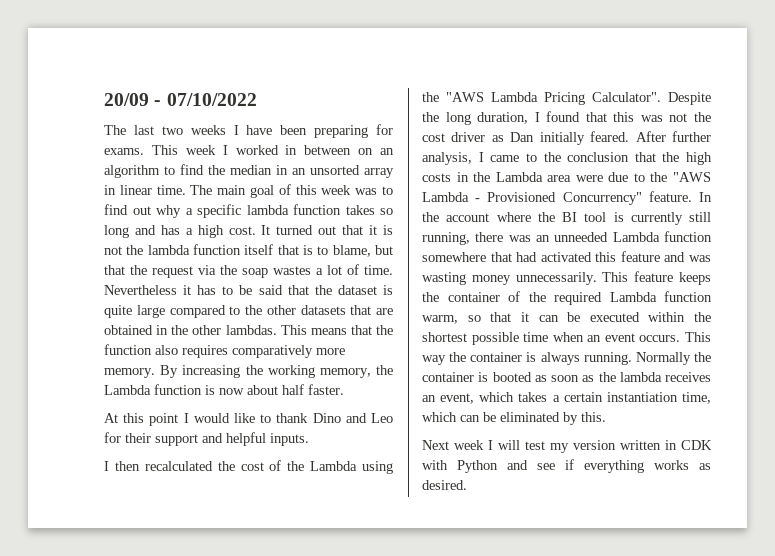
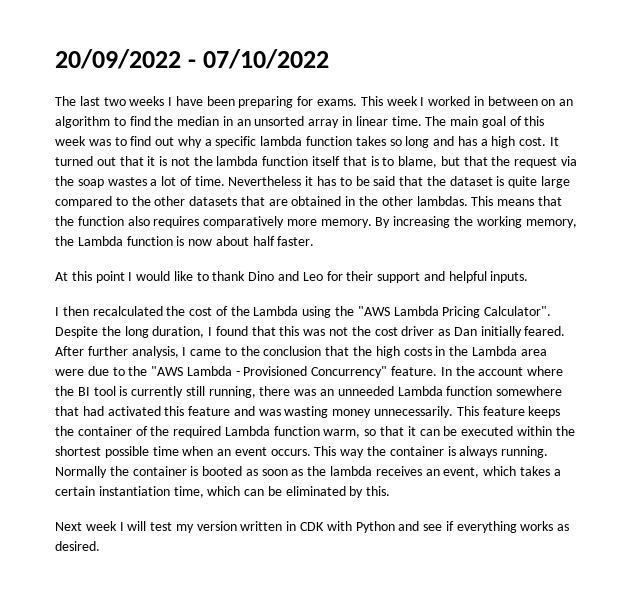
- 20/09 - 07/10/2022
+ 20/09/2022 - 07/10/2022

